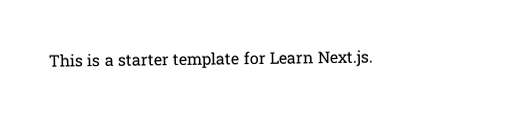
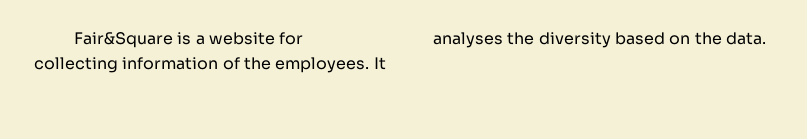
- This is a starter template for Learn Next.js.
+ Fair&Square is a website for collecting information of the employees. It analyses the diversity based on the data.

